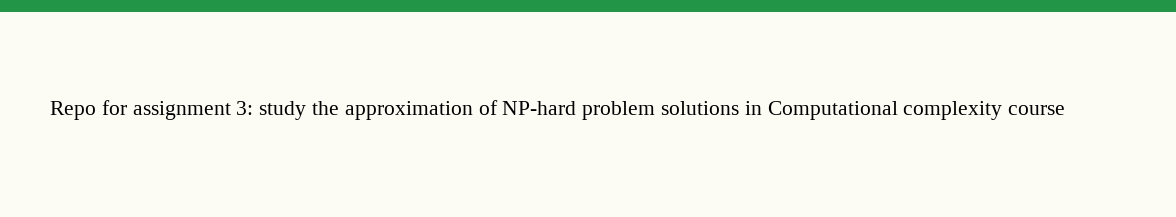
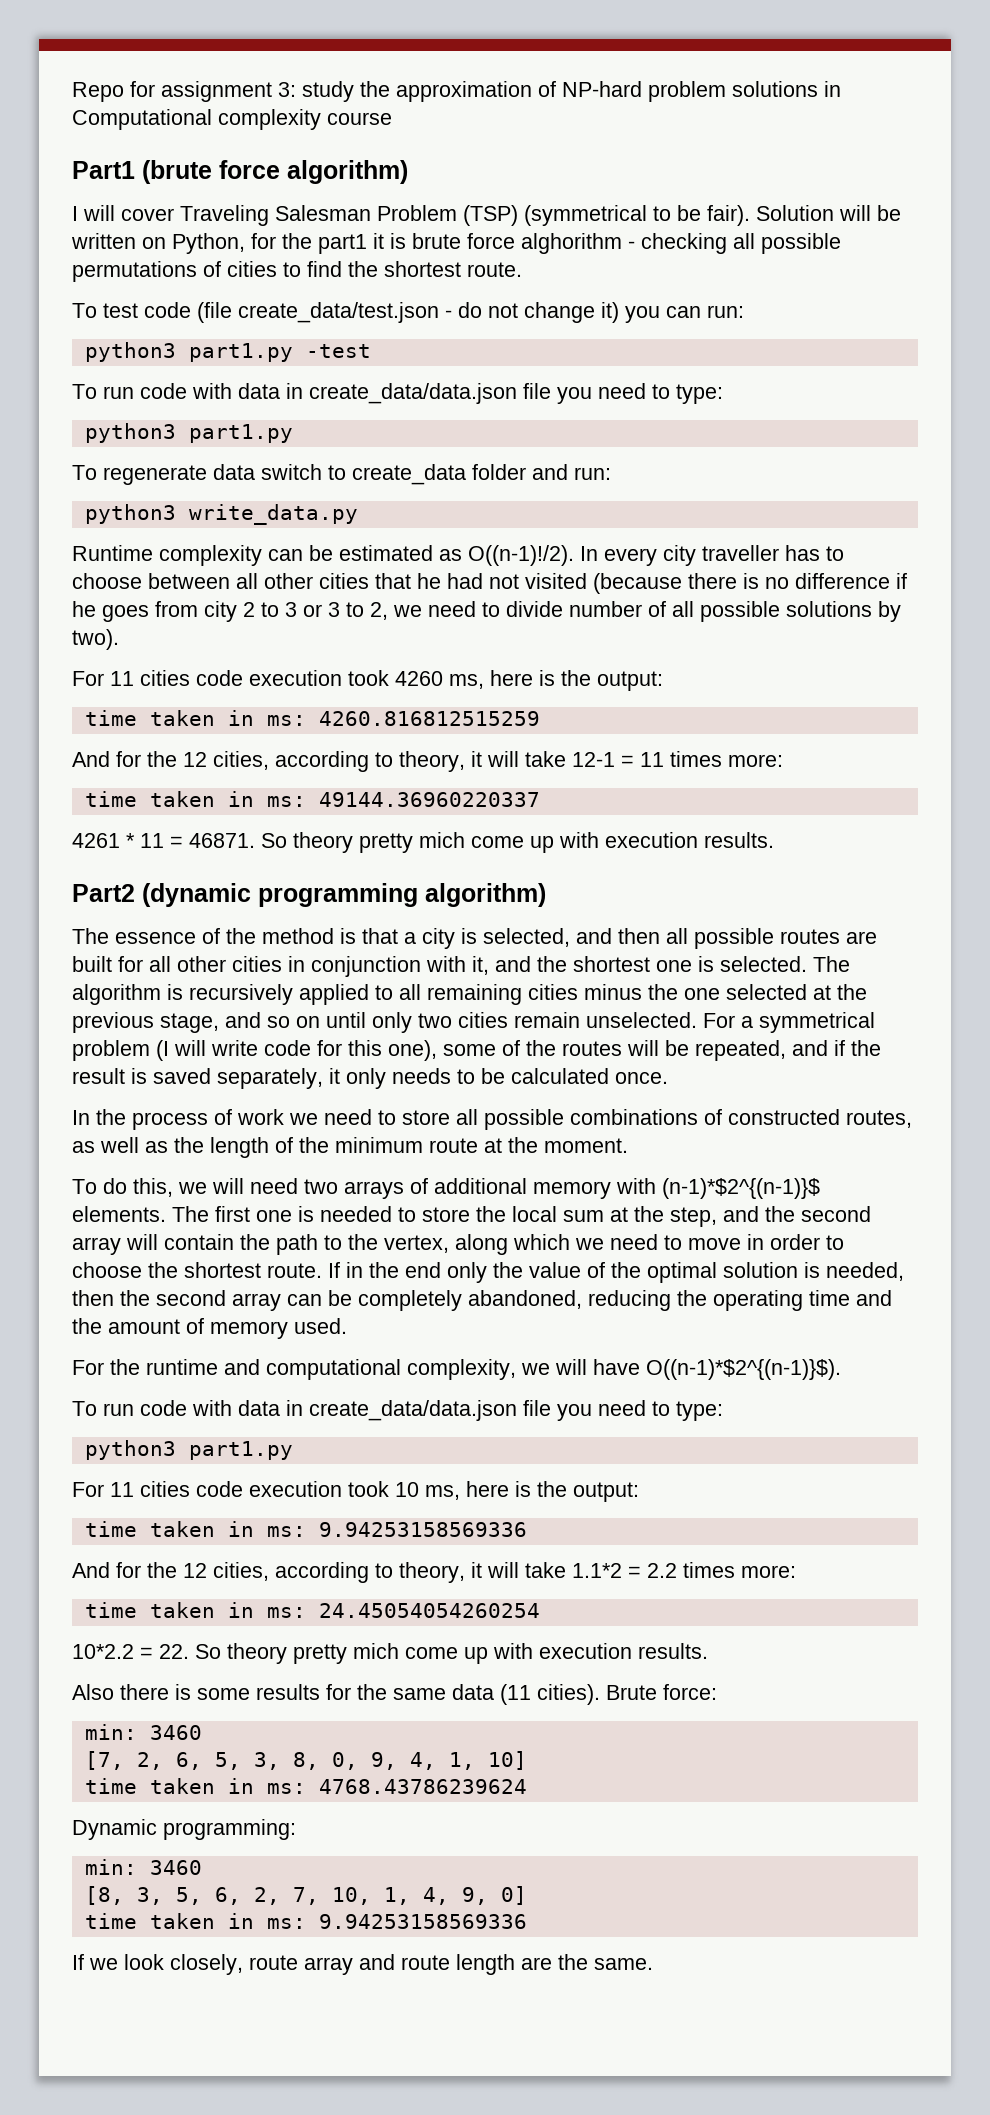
+ Part1 (brute force algorithm)
+ I will cover Traveling Salesman Problem (TSP) (symmetrical to be fair). Solution will be written on Python, for the part1 it is brute force alghorithm - checking all possible permutations of cities to find the shortest route.
+ To test code (file create_data/test.json - do not change it) you can run:
+ python3 part1.py -test
+ To run code with data in create_data/data.json file you need to type:
+ python3 part1.py
+ To regenerate data switch to create_data folder and run:
+ python3 write_data.py
+ Runtime complexity can be estimated as O((n-1)!/2). In every city traveller has to choose between all other cities that he had not visited (because there is no difference if he goes from city 2 to 3 or 3 to 2, we need to divide number of all possible solutions by two).
+ For 11 cities code execution took 4260 ms, here is the output:
+ time taken in ms: 4260.816812515259
+ And for the 12 cities, according to theory, it will take 12-1 = 11 times more:
+ time taken in ms: 49144.36960220337
+ 4261 * 11 = 46871. So theory pretty mich come up with execution results.
+ Part2 (dynamic programming algorithm)
+ The essence of the method is that a city is selected, and then all possible routes are built for all other cities in conjunction with it, and the shortest one is selected. The algorithm is recursively applied to all remaining cities minus the one selected at the previous stage, and so on until only two cities remain unselected. For a symmetrical problem (I will write code for this one), some of the routes will be repeated, and if the result is saved separately, it only needs to be calculated once.
+ In the process of work we need to store all possible combinations of constructed routes, as well as the length of the minimum route at the moment.
+ To do this, we will need two arrays of additional memory with (n-1)*$2^{(n-1)}$ elements. The first one is needed to store the local sum at the step, and the second array will contain the path to the vertex, along which we need to move in order to choose the shortest route. If in the end only the value of the optimal solution is needed, then the second array can be completely abandoned, reducing the operating time and the amount of memory used.
+ For the runtime and computational complexity, we will have O((n-1)*$2^{(n-1)}$).
+ To run code with data in create_data/data.json file you need to type:
+ python3 part1.py
+ For 11 cities code execution took 10 ms, here is the output:
+ time taken in ms: 9.94253158569336
+ And for the 12 cities, according to theory, it will take 1.1*2 = 2.2 times more:
+ time taken in ms: 24.45054054260254
+ 10*2.2 = 22. So theory pretty mich come up with execution results.
+ Also there is some results for the same data (11 cities). Brute force:
+ min: 3460
+ [7, 2, 6, 5, 3, 8, 0, 9, 4, 1, 10]
+ time taken in ms: 4768.43786239624
+ Dynamic programming:
+ min: 3460
+ [8, 3, 5, 6, 2, 7, 10, 1, 4, 9, 0]
+ time taken in ms: 9.94253158569336
+ If we look closely, route array and route length are the same.

